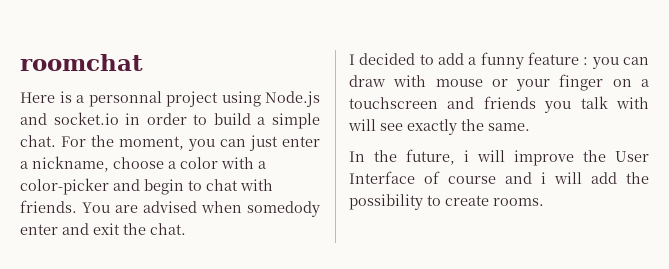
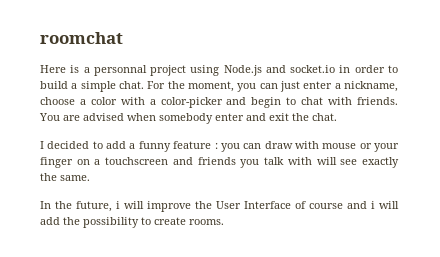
- You are advised when somedody enter and exit the chat.
+ You are advised when somebody enter and exit the chat.

